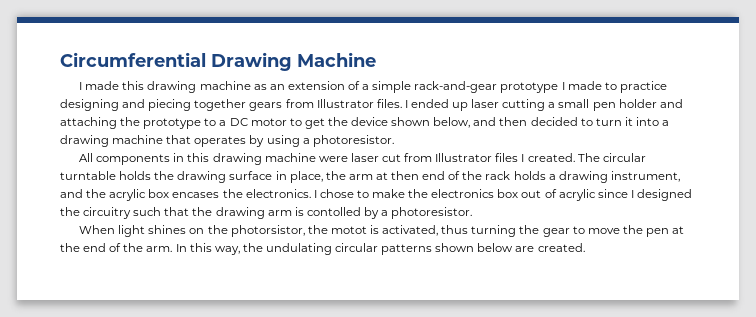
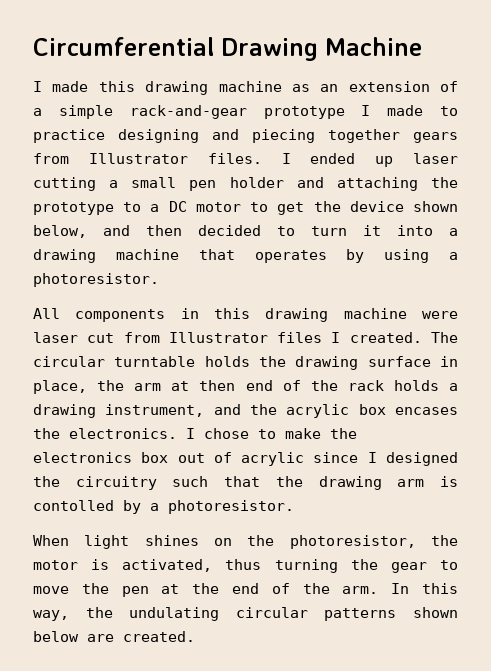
- When light shines on the photorsistor, the motot is activated, thus turning the gear to move the pen at the end of the arm.
+ When light shines on the photoresistor, the motor is activated, thus turning the gear to move the pen at the end of the arm.

